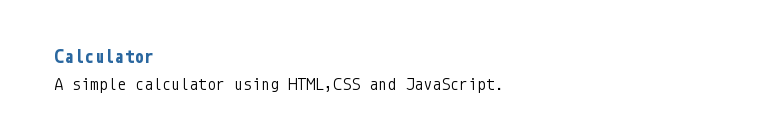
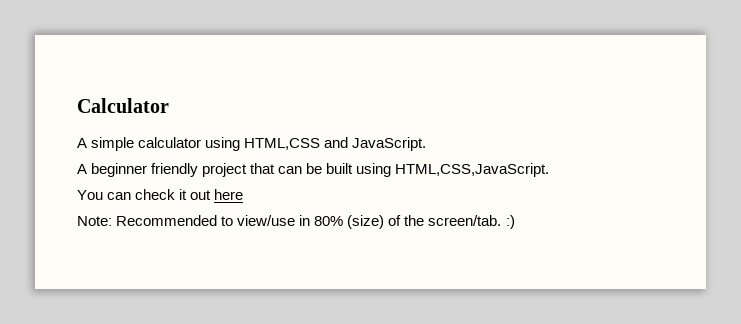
+ A beginner friendly project that can be built using HTML,CSS,JavaScript.
+ You can check it out here
+ Note: Recommended to view/use in 80% (size) of the screen/tab. :)

